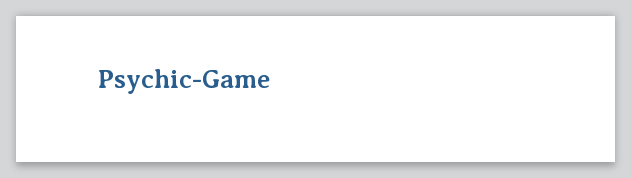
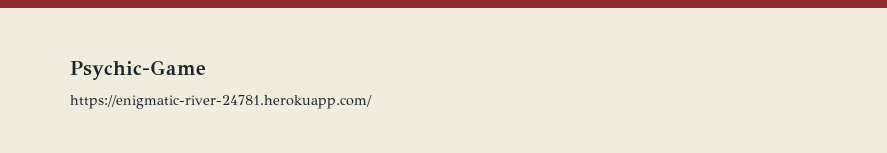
+ https://enigmatic-river-24781.herokuapp.com/

